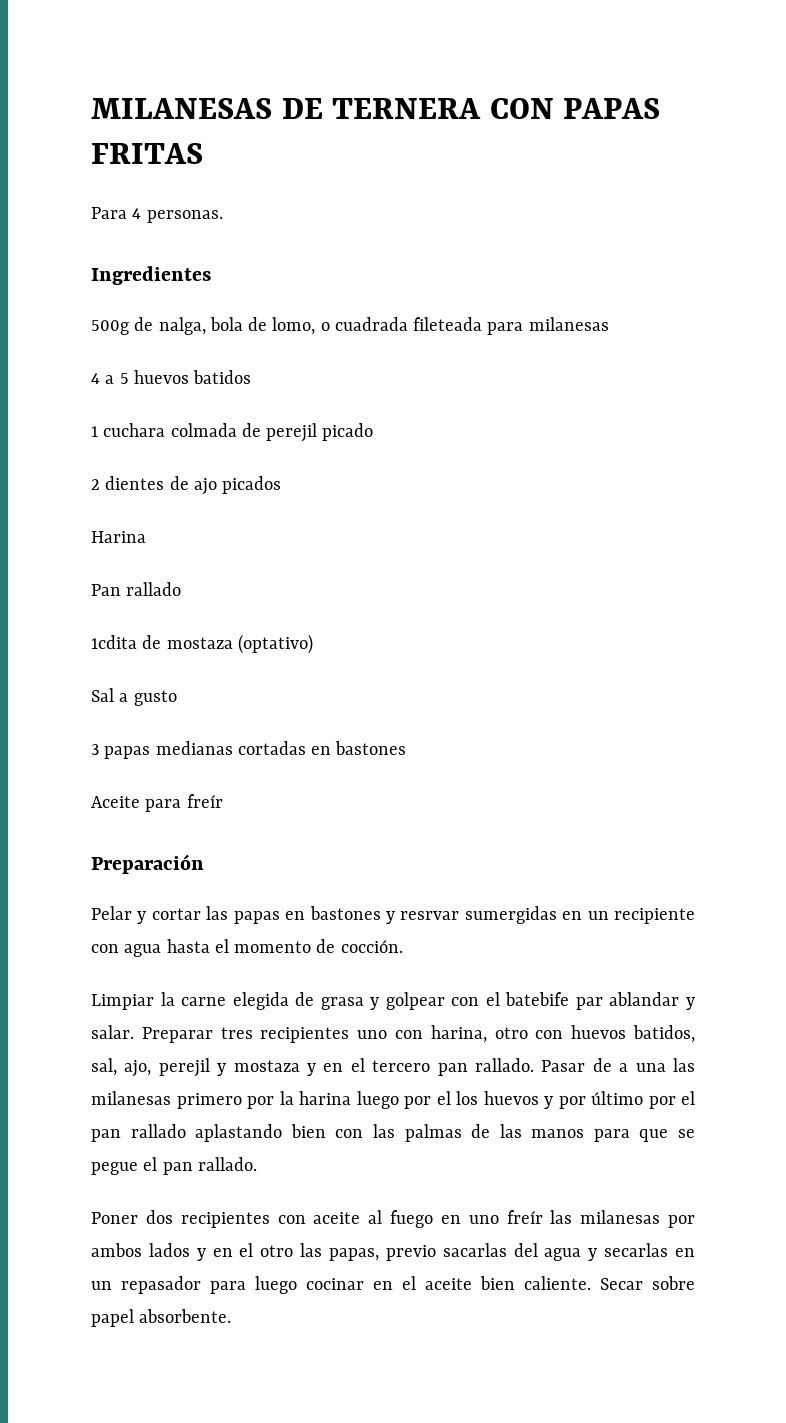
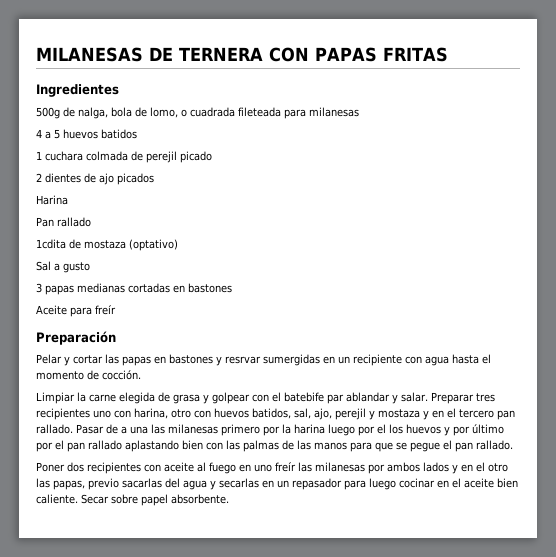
- Para 4 personas.

